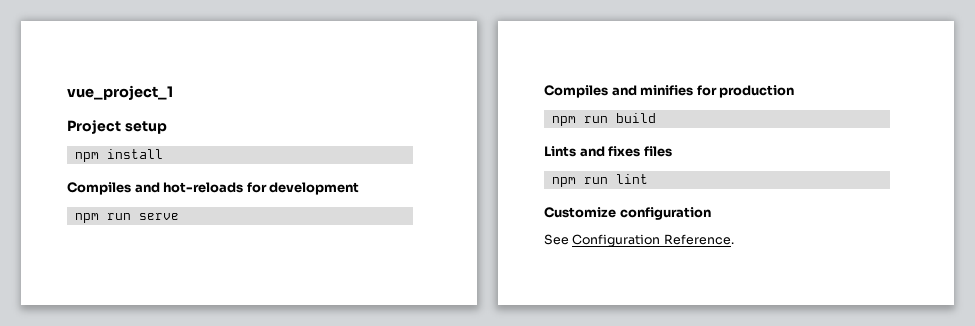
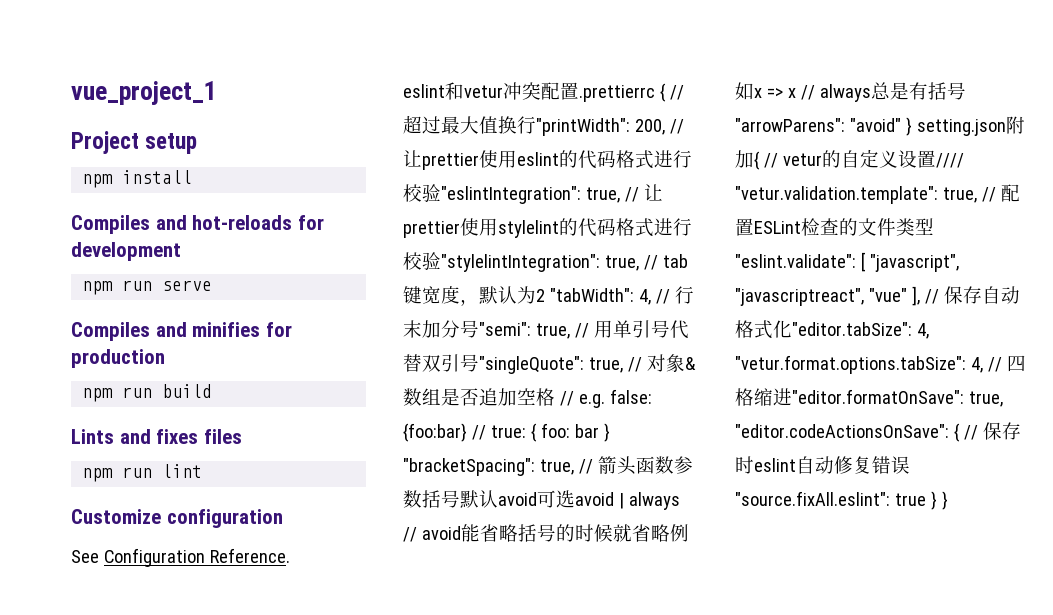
+ eslint和vetur冲突配置.prettierrc { // 超过最大值换行"printWidth": 200, // 让prettier使用eslint的代码格式进行校验"eslintIntegration": true, // 让prettier使用stylelint的代码格式进行校验"stylelintIntegration": true, // tab键宽度，默认为2 "tabWidth": 4, // 行末加分号"semi": true, // 用单引号代替双引号"singleQuote": true, // 对象&数组是否追加空格 // e.g. false: {foo:bar} // true: { foo: bar } "bracketSpacing": true, // 箭头函数参数括号默认avoid可选avoid | always // avoid能省略括号的时候就省略例如x => x // always总是有括号"arrowParens": "avoid" } setting.json附加{ // vetur的自定义设置//// "vetur.validation.template": true, // 配置ESLint检查的文件类型"eslint.validate": [ "javascript", "javascriptreact", "vue" ], // 保存自动格式化"editor.tabSize": 4, "vetur.format.options.tabSize": 4, // 四格缩进"editor.formatOnSave": true, "editor.codeActionsOnSave": { // 保存时eslint自动修复错误"source.fixAll.eslint": true } }

